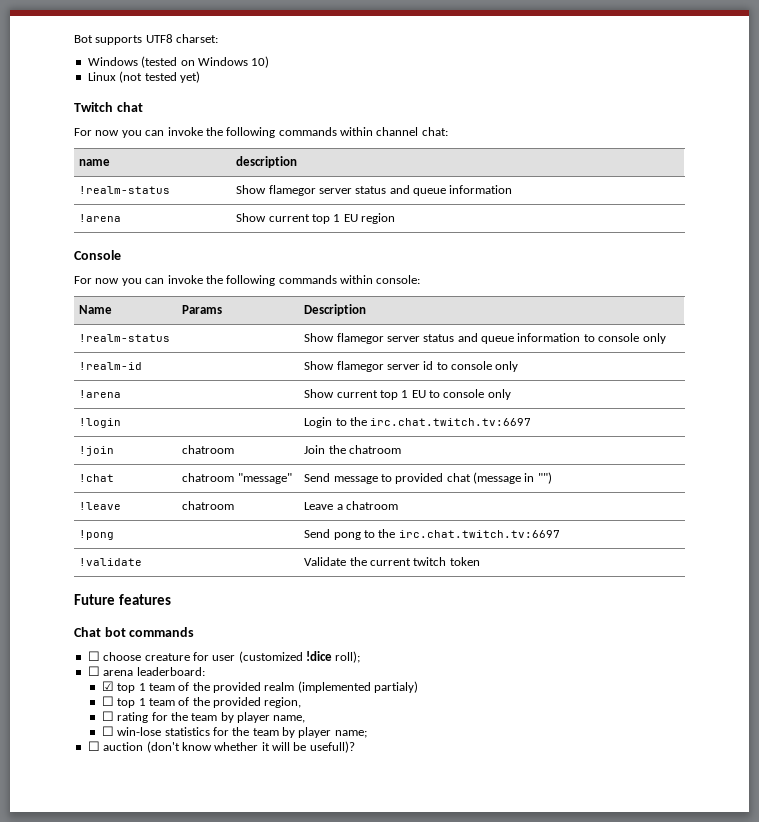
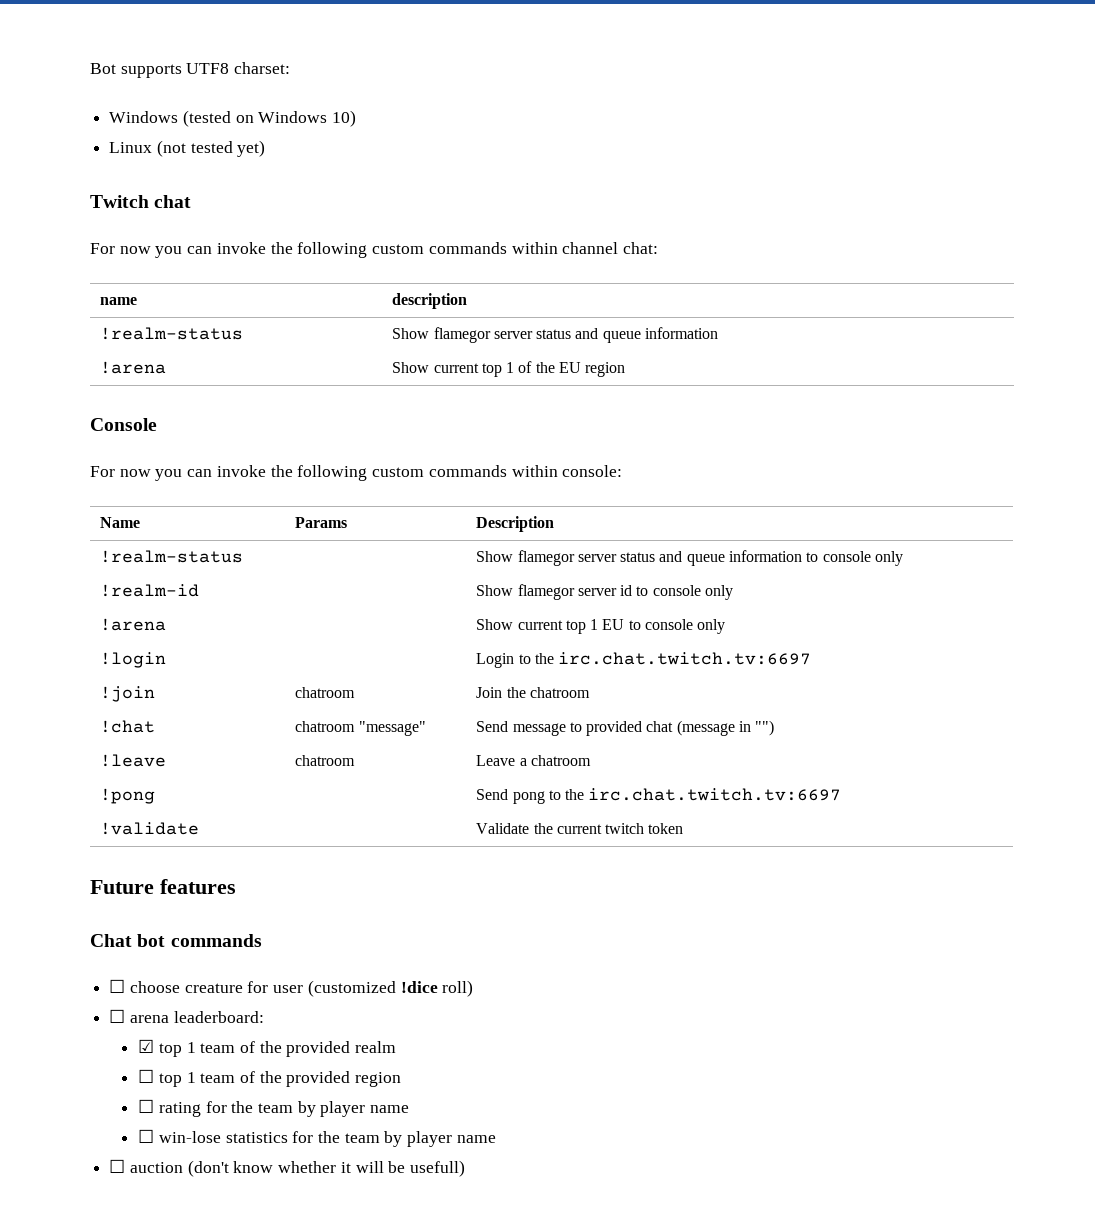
- For now you can invoke the following commands within channel chat:
+ For now you can invoke the following custom commands within channel chat:
- !arena | Show current top 1 EU region
+ !arena | Show current top 1 of the EU region
- For now you can invoke the following commands within console:
+ For now you can invoke the following custom commands within console:
- ☐ choose creature for user (customized !dice roll);
+ ☐ choose creature for user (customized !dice roll)
- ☑ top 1 team of the provided realm (implemented partialy)
+ ☑ top 1 team of the provided realm
- ☐ top 1 team of the provided region,
+ ☐ top 1 team of the provided region
- ☐ rating for the team by player name,
+ ☐ rating for the team by player name
- ☐ win-lose statistics for the team by player name;
+ ☐ win-lose statistics for the team by player name
- ☐ auction (don't know whether it will be usefull)?
+ ☐ auction (don't know whether it will be usefull)

